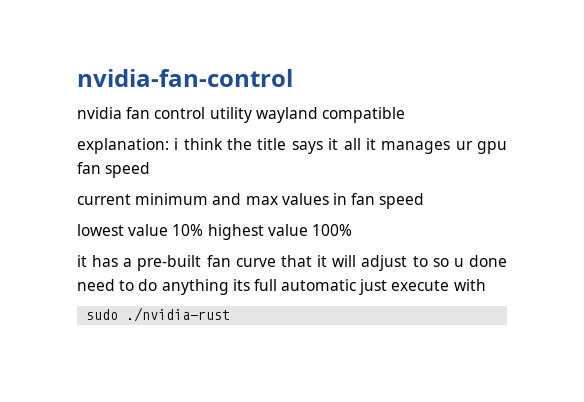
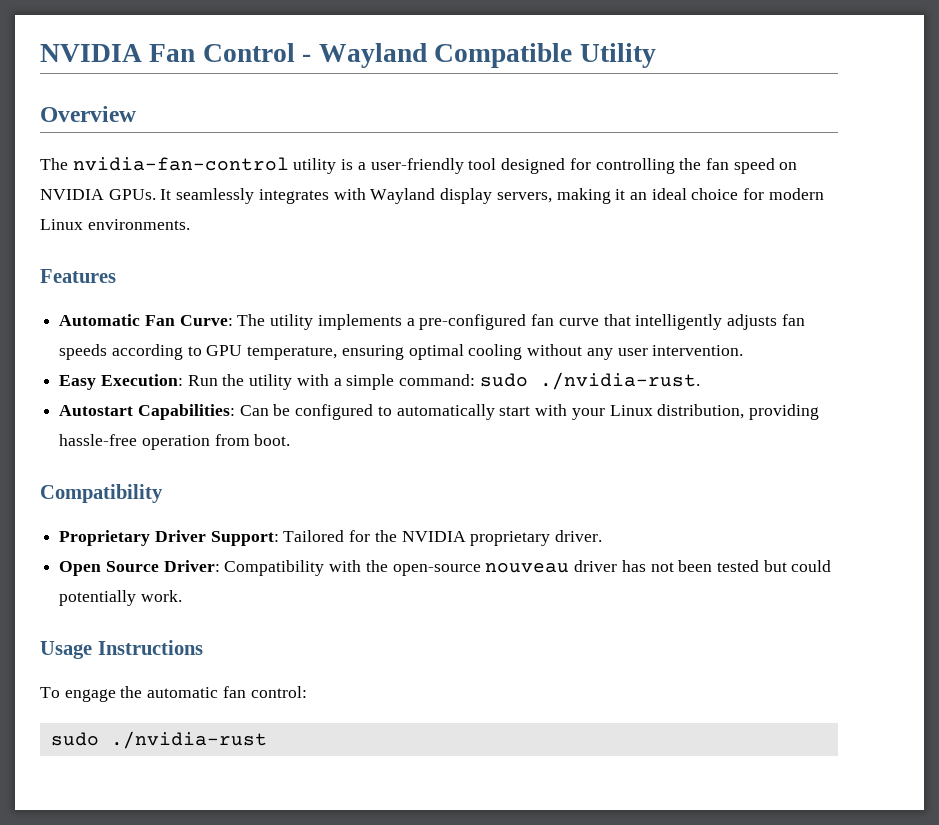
- nvidia-fan-control
- nvidia fan control utility wayland compatible
- explanation: i think the title says it all it manages ur gpu fan speed
- current minimum and max values in fan speed
- lowest value 10% highest value 100%
- it has a pre-built fan curve that it will adjust to so u done need to do anything its full automatic just execute with
+ NVIDIA Fan Control - Wayland Compatible Utility
+ Overview
+ The nvidia-fan-control utility is a user-friendly tool designed for controlling the fan speed on NVIDIA GPUs. It seamlessly integrates with Wayland display servers, making it an ideal choice for modern Linux environments.
+ Features
+ Automatic Fan Curve: The utility implements a pre-configured fan curve that intelligently adjusts fan speeds according to GPU temperature, ensuring optimal cooling without any user intervention.
+ Easy Execution: Run the utility with a simple command: sudo ./nvidia-rust.
+ Autostart Capabilities: Can be configured to automatically start with your Linux distribution, providing hassle-free operation from boot.
+ Compatibility
+ Proprietary Driver Support: Tailored for the NVIDIA proprietary driver.
+ Open Source Driver: Compatibility with the open-source nouveau driver has not been tested but could potentially work.
+ Usage Instructions
+ To engage the automatic fan control:

